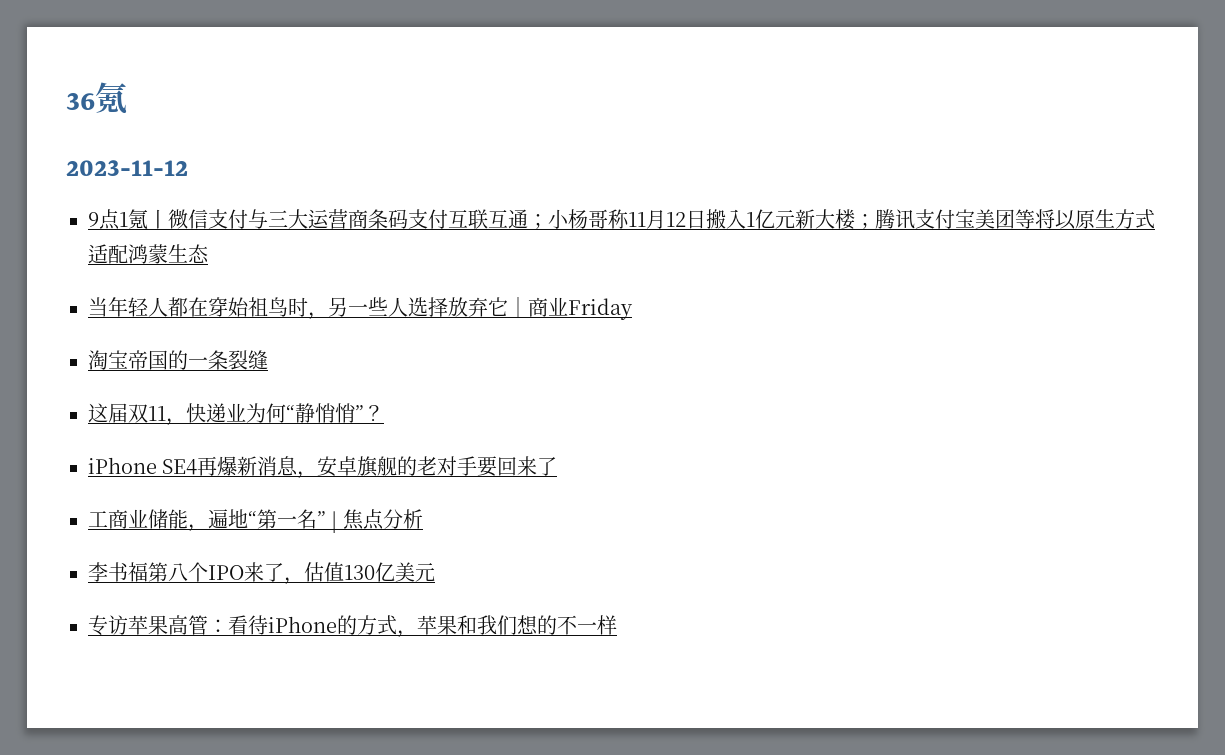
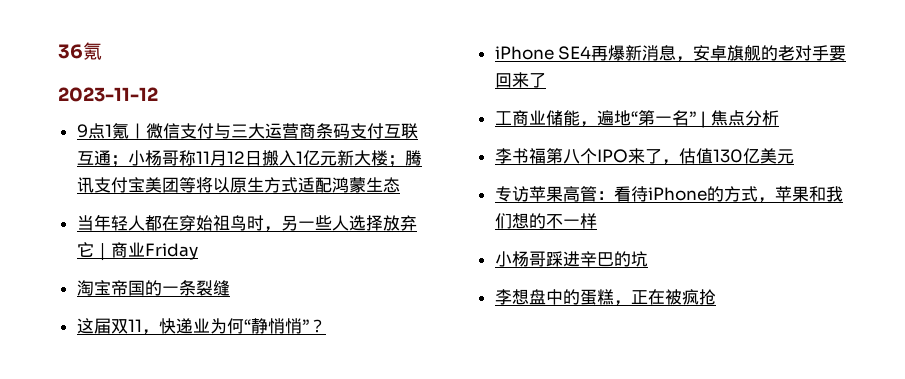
+ 小杨哥踩进辛巴的坑
+ 李想盘中的蛋糕，正在被疯抢

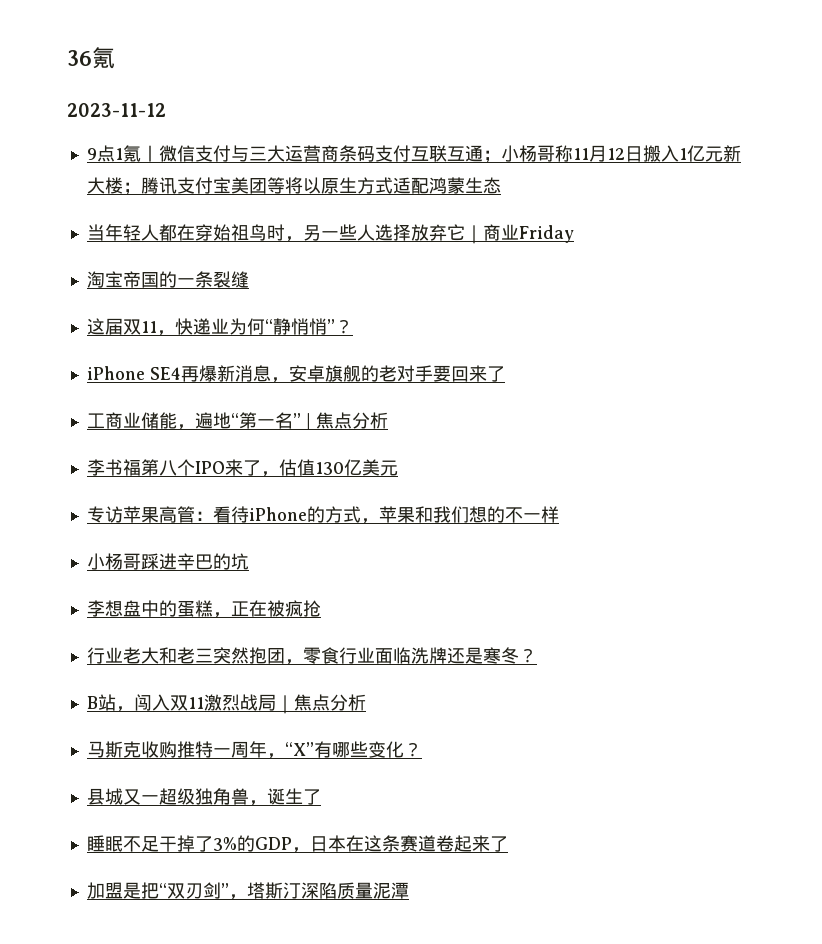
+ 行业老大和老三突然抱团，零食行业面临洗牌还是寒冬？
+ B站，闯入双11激烈战局｜焦点分析
+ 马斯克收购推特一周年，“X”有哪些变化？
+ 县城又一超级独角兽，诞生了
+ 睡眠不足干掉了3%的GDP，日本在这条赛道卷起来了
+ 加盟是把“双刃剑”，塔斯汀深陷质量泥潭

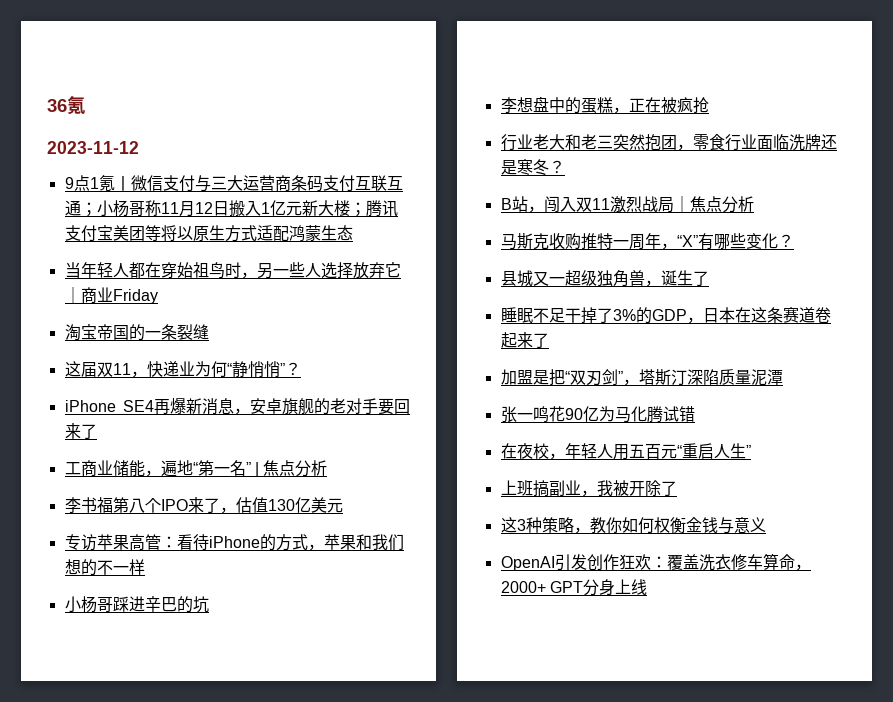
+ 张一鸣花90亿为马化腾试错
+ 在夜校，年轻人用五百元“重启人生”
+ 上班搞副业，我被开除了
+ 这3种策略，教你如何权衡金钱与意义
+ OpenAI引发创作狂欢：覆盖洗衣修车算命，2000+ GPT分身上线

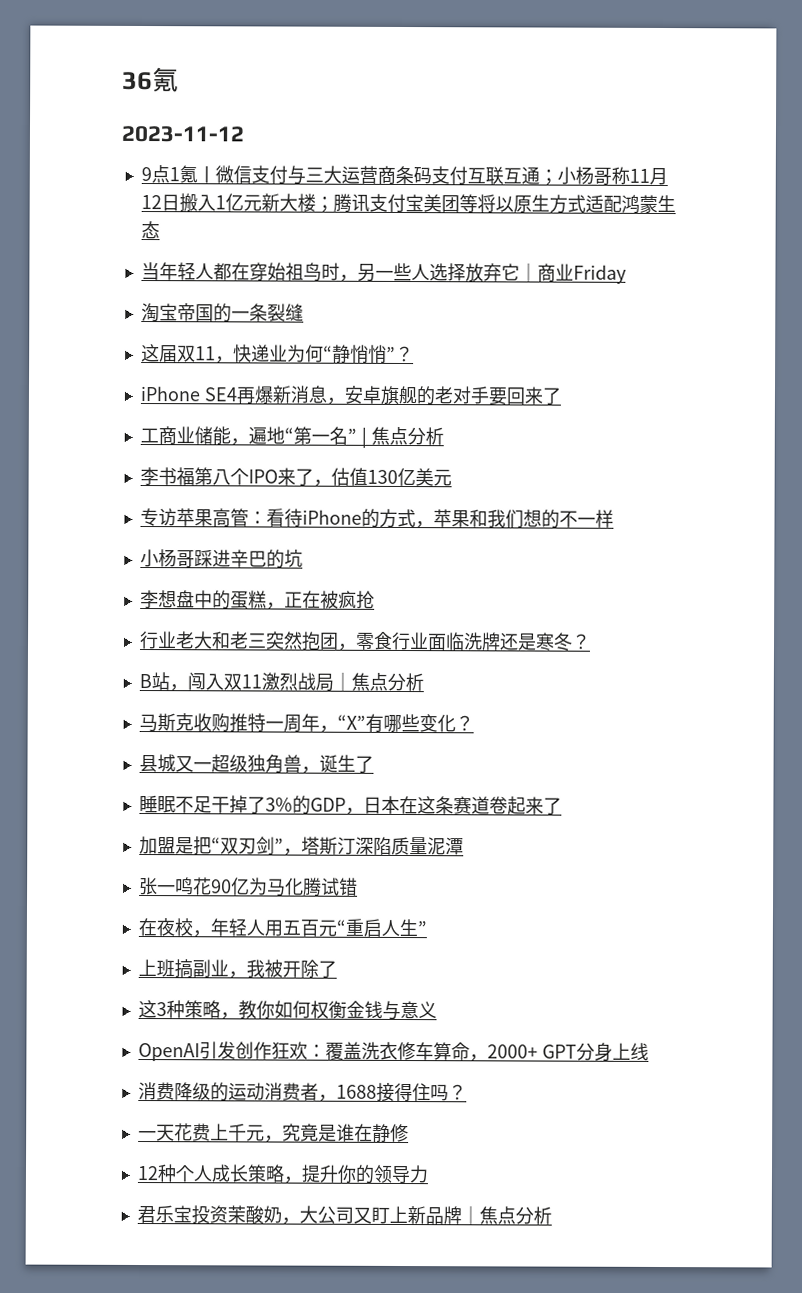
+ 消费降级的运动消费者，1688接得住吗？
+ 一天花费上千元，究竟是谁在静修
+ 12种个人成长策略，提升你的领导力
+ 君乐宝投资茉酸奶，大公司又盯上新品牌｜焦点分析

